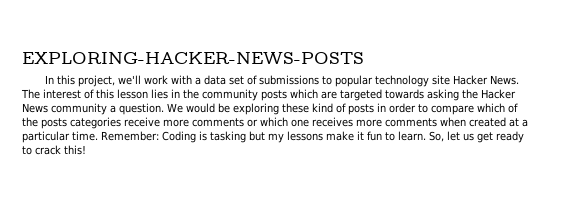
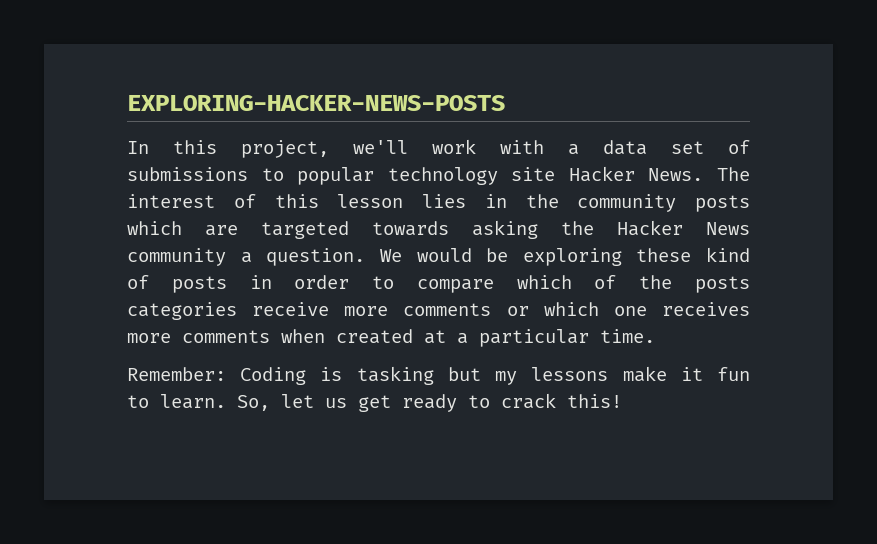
- We would be exploring these kind of posts in order to compare which of the posts categories receive more comments or which one receives more comments when created at a particular time. Remember: Coding is tasking but my lessons make it fun to learn.
+ We would be exploring these kind of posts in order to compare which of the posts categories receive more comments or which one receives more comments when created at a particular time.
+ Remember: Coding is tasking but my lessons make it fun to learn.

